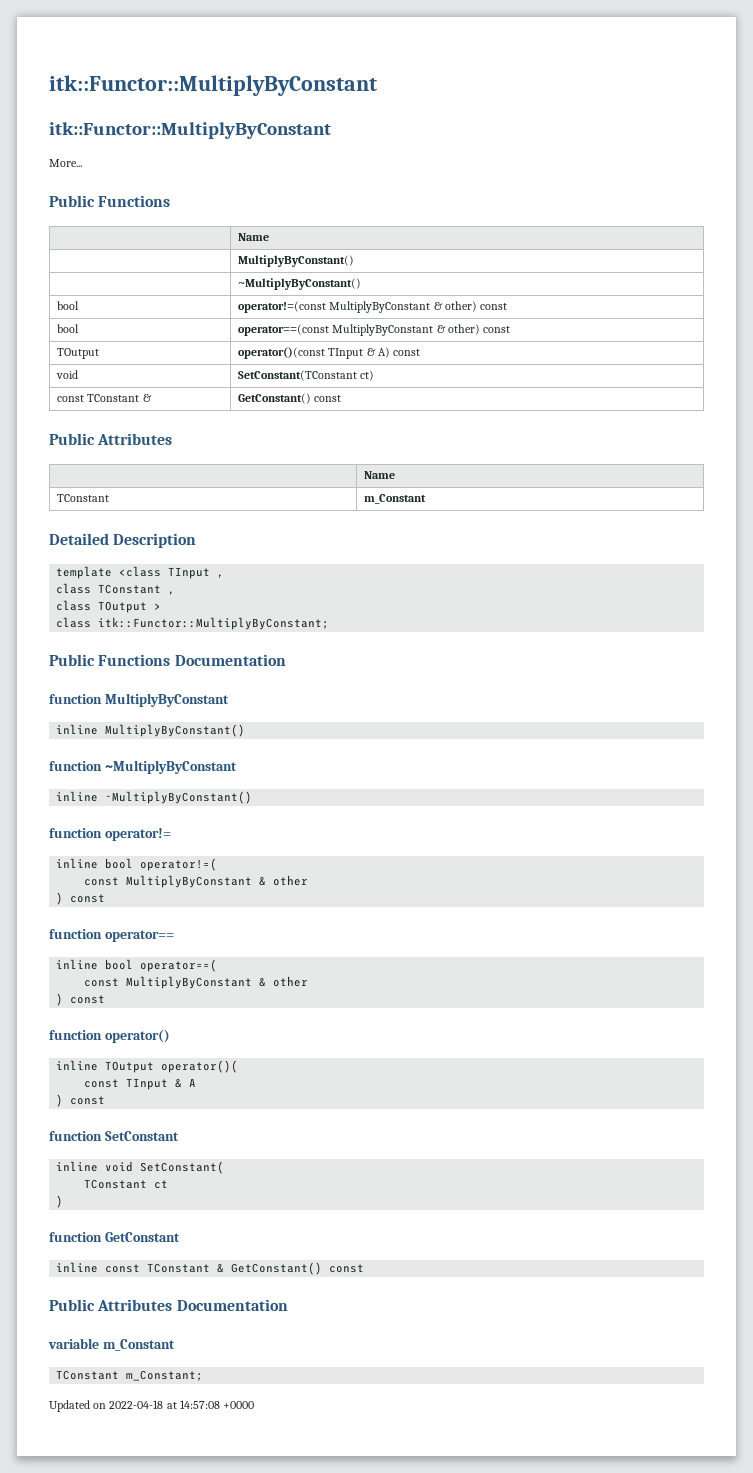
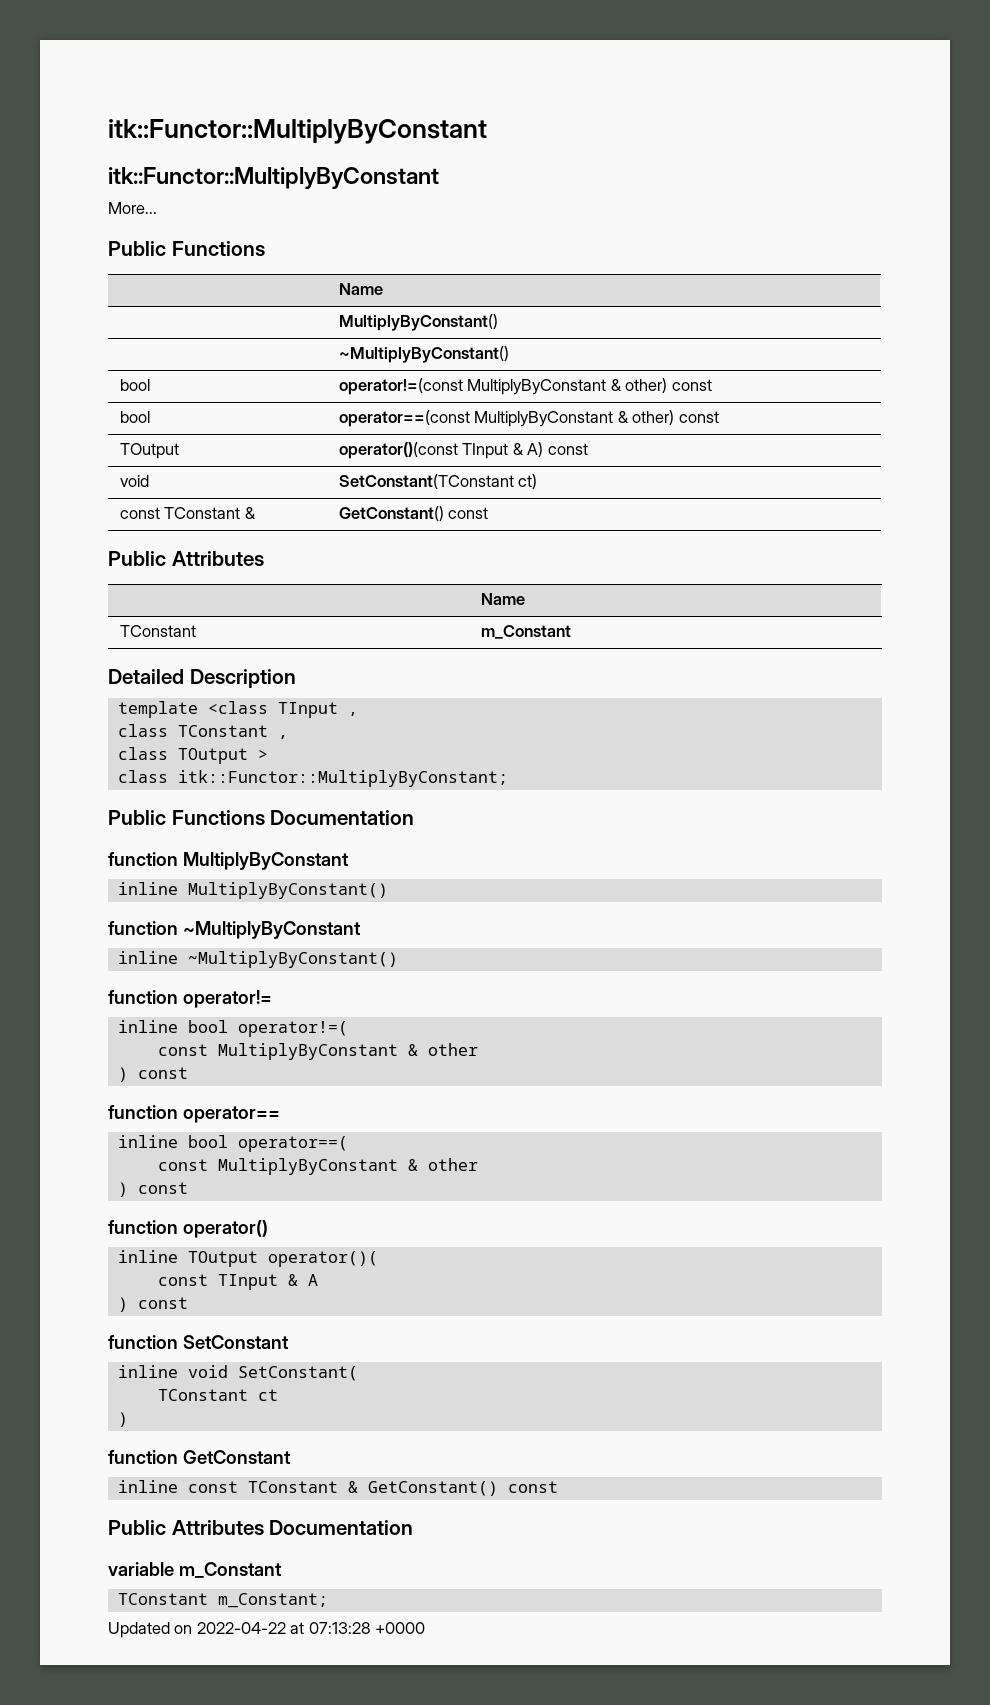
- Updated on 2022-04-18 at 14:57:08 +0000
+ Updated on 2022-04-22 at 07:13:28 +0000

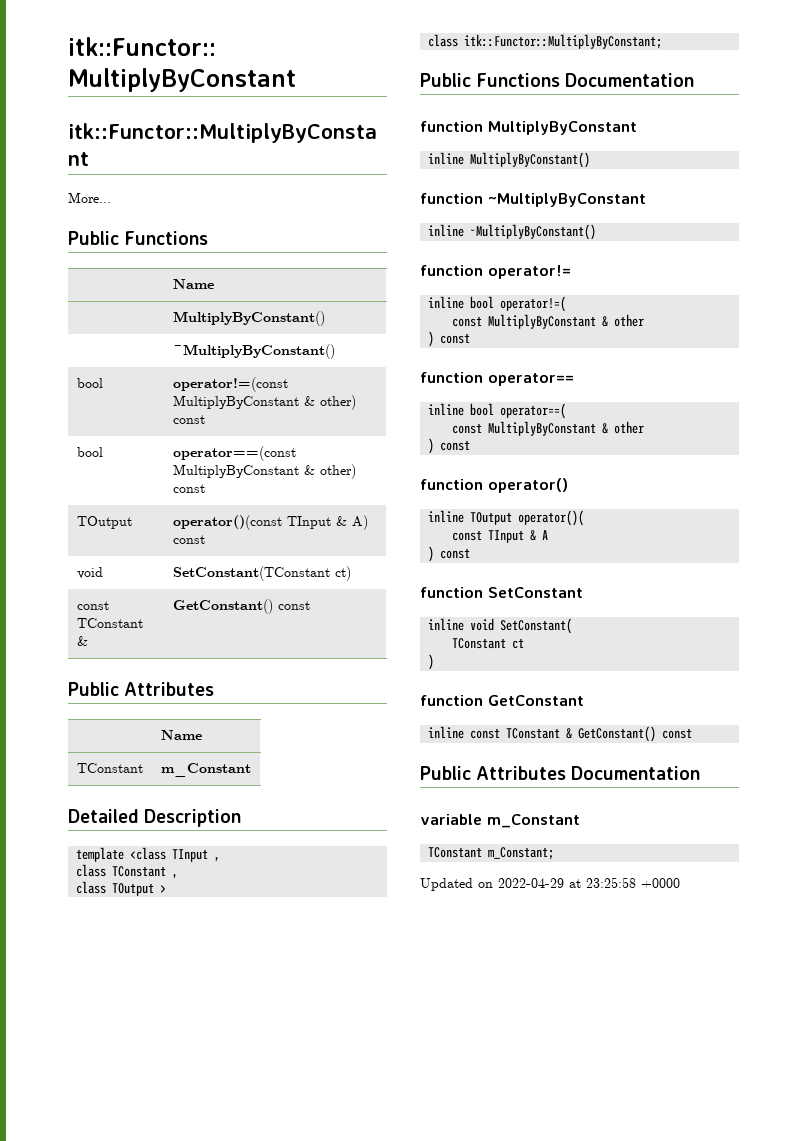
- Updated on 2022-04-22 at 07:13:28 +0000
+ Updated on 2022-04-29 at 23:25:58 +0000

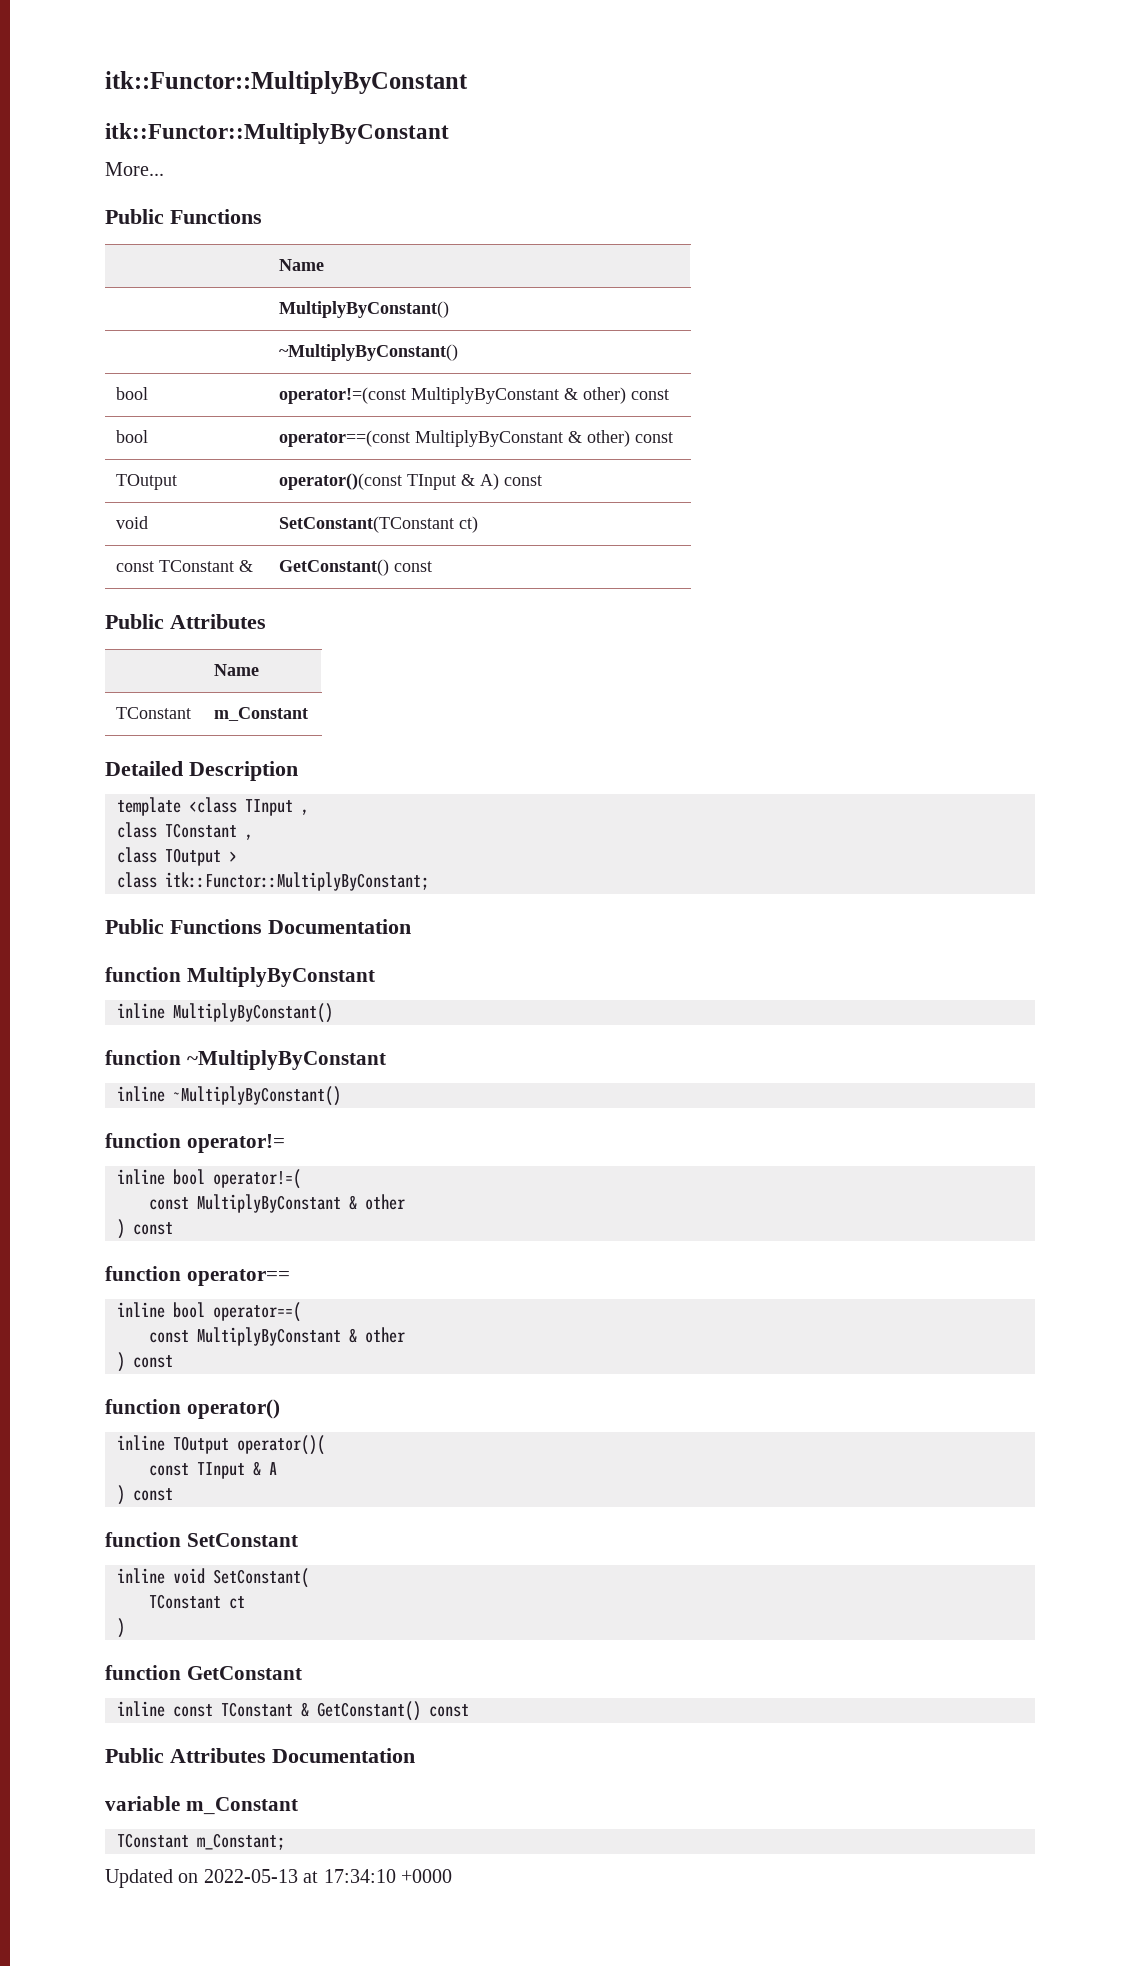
- Updated on 2022-04-29 at 23:25:58 +0000
+ Updated on 2022-05-13 at 17:34:10 +0000

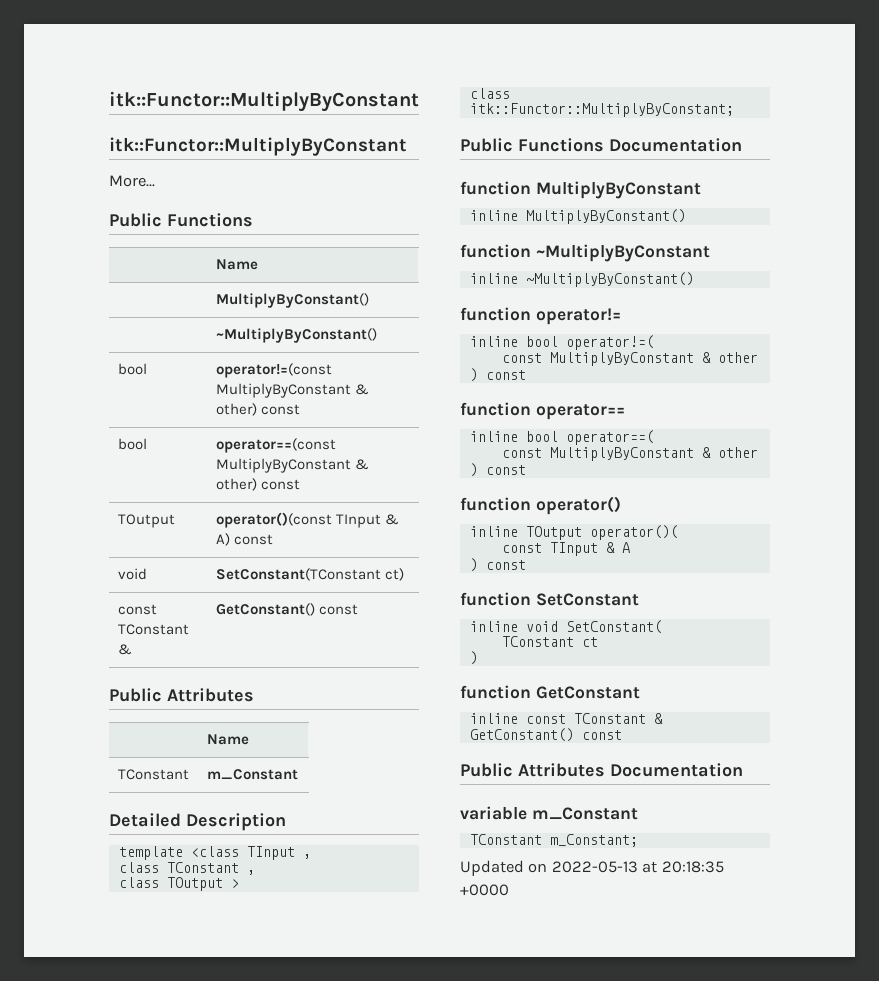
- Updated on 2022-05-13 at 17:34:10 +0000
+ Updated on 2022-05-13 at 20:18:35 +0000

